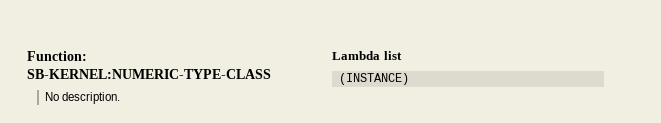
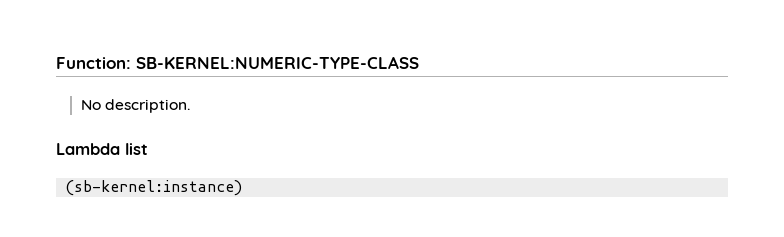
- (INSTANCE)
+ (sb-kernel:instance)

